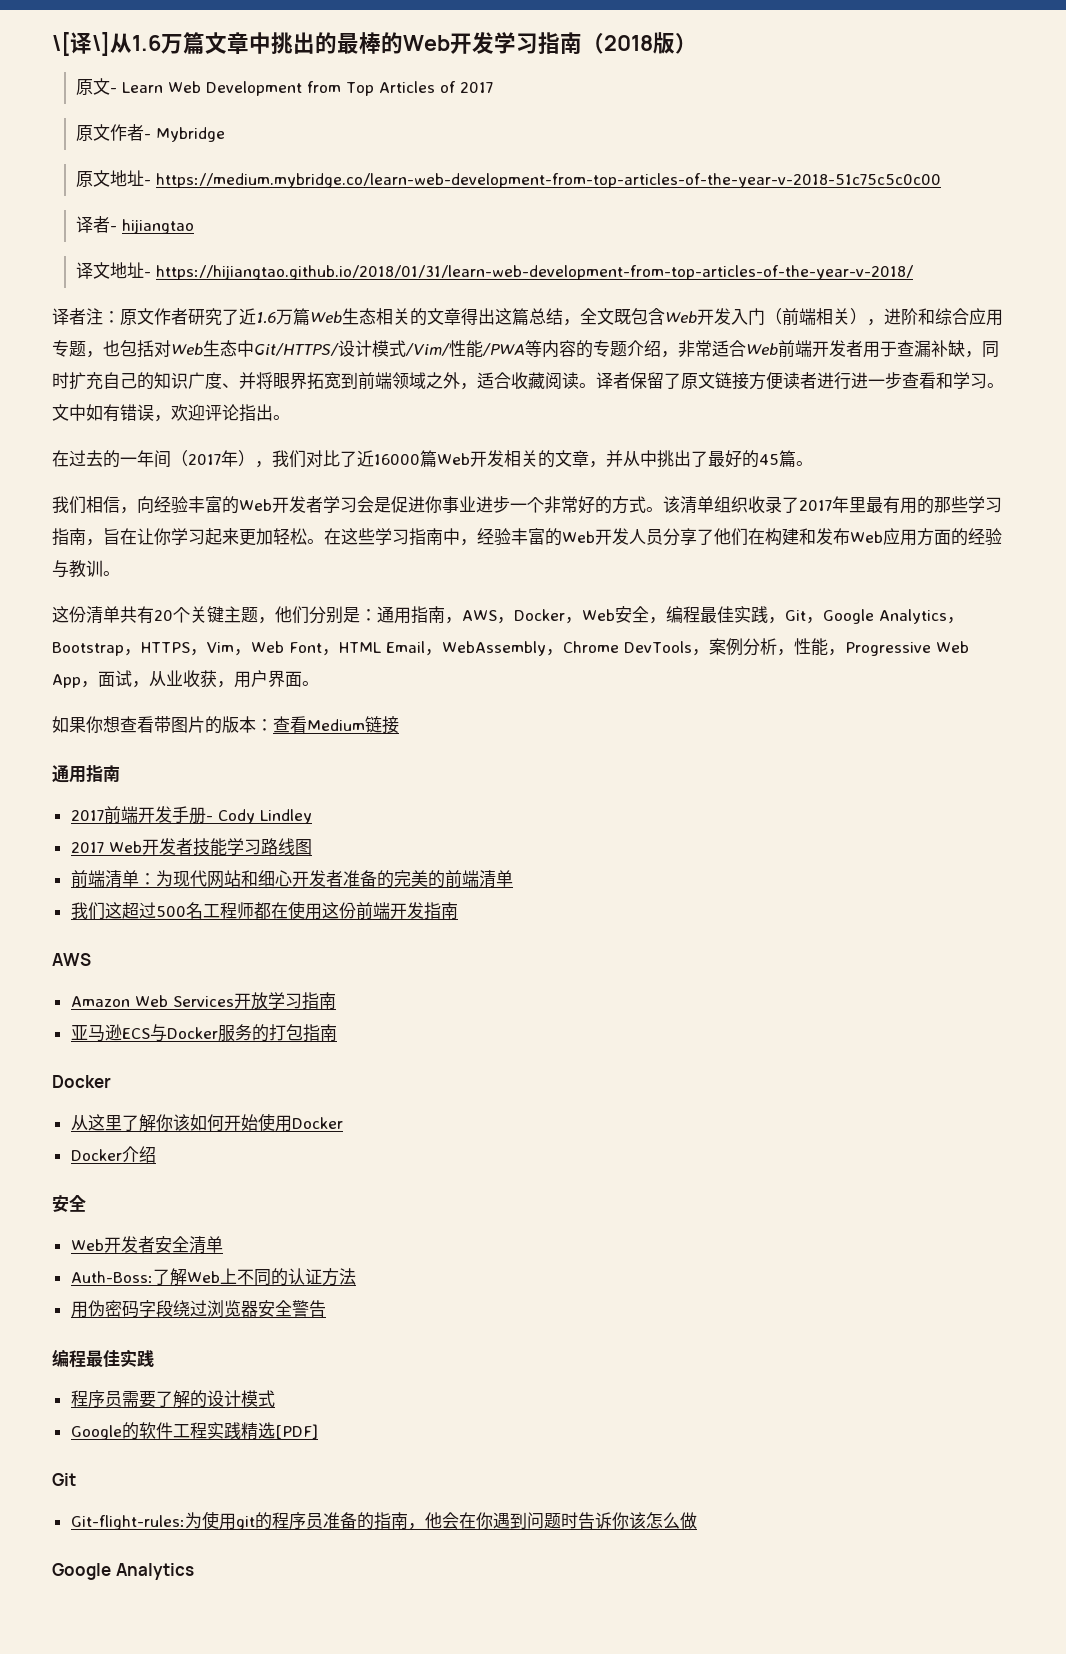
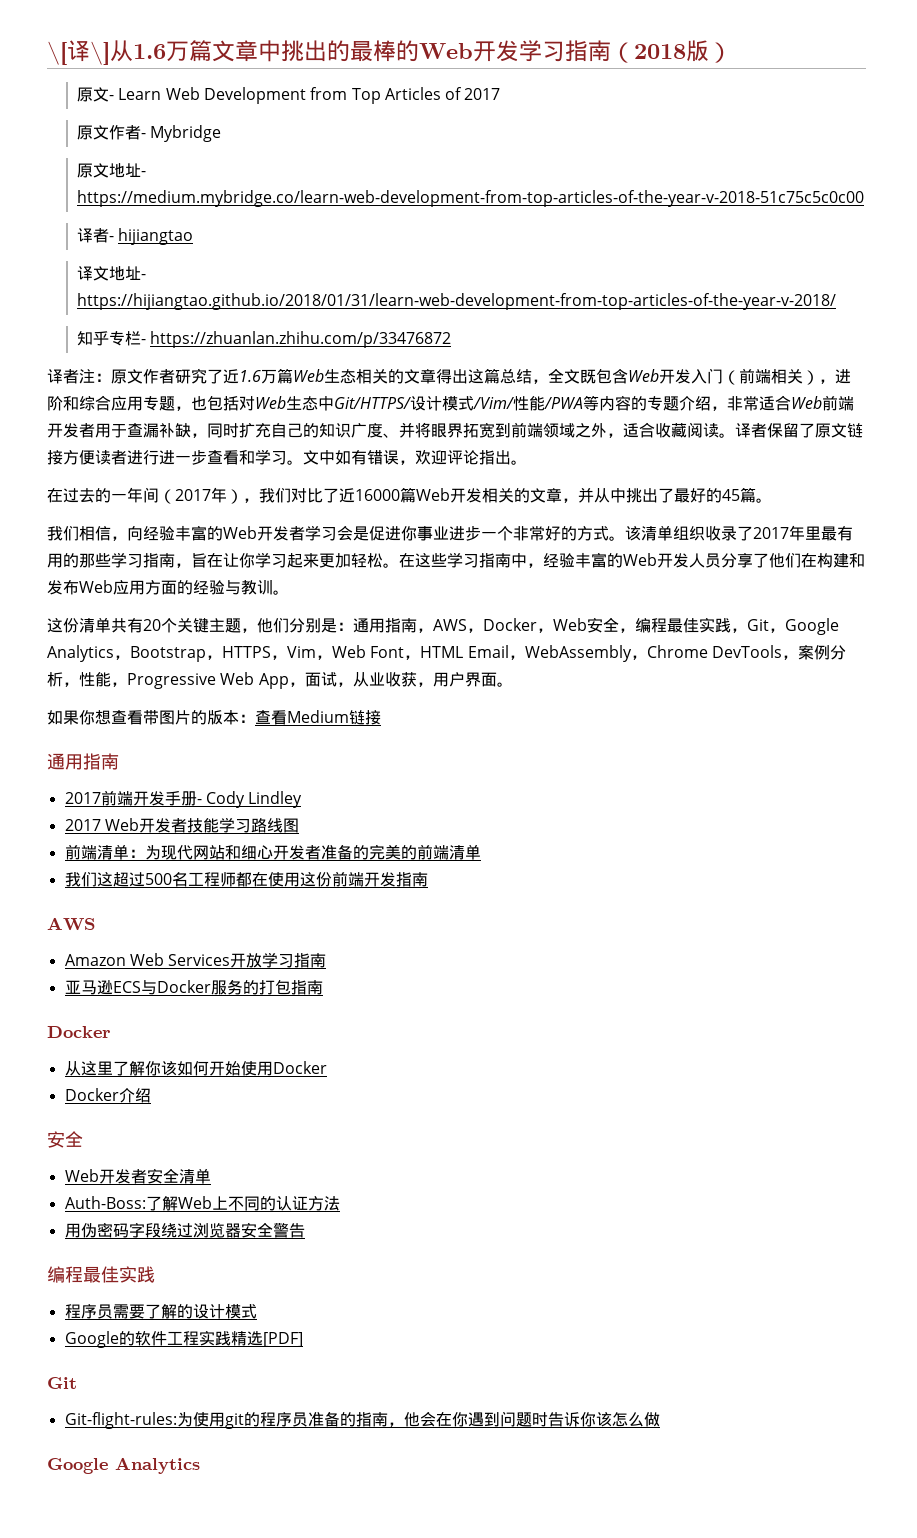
+ 知乎专栏- https://zhuanlan.zhihu.com/p/33476872

